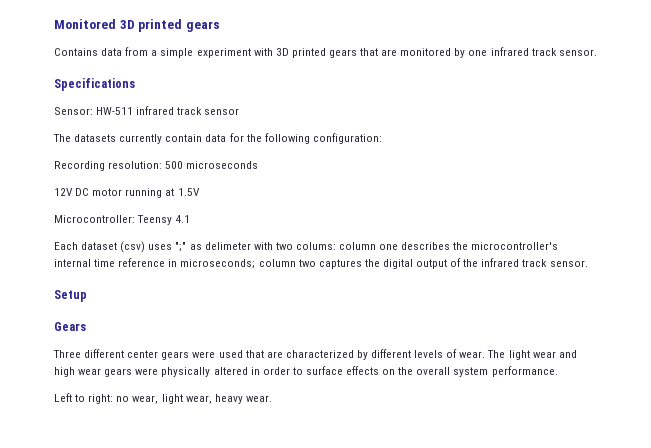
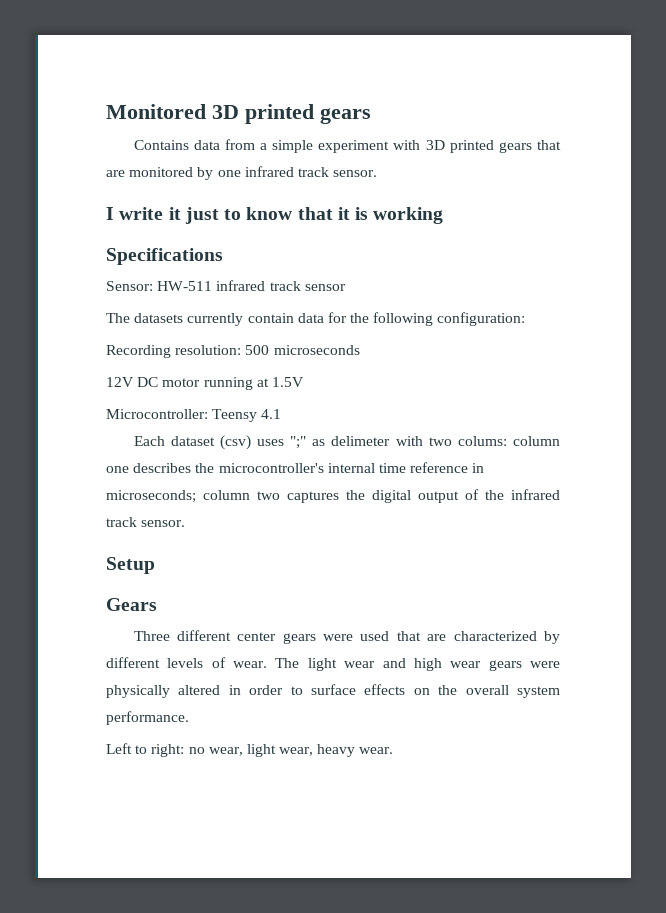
+ I write it just to know that it is working

